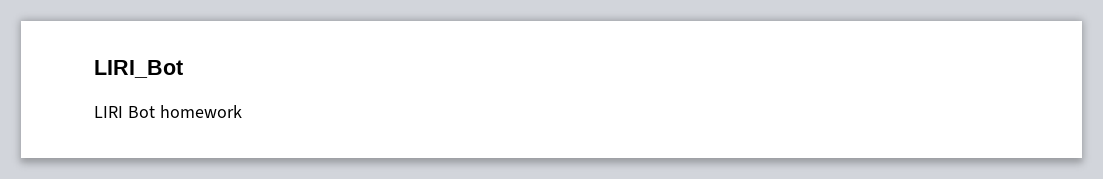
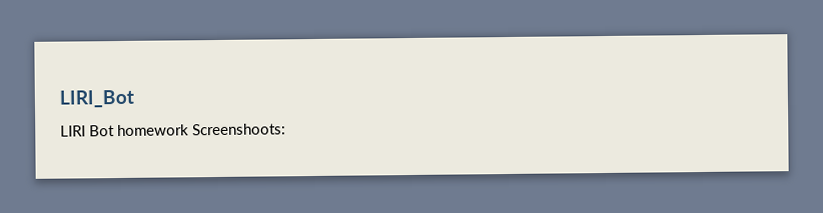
- LIRI Bot homework
+ LIRI Bot homework Screenshoots:

